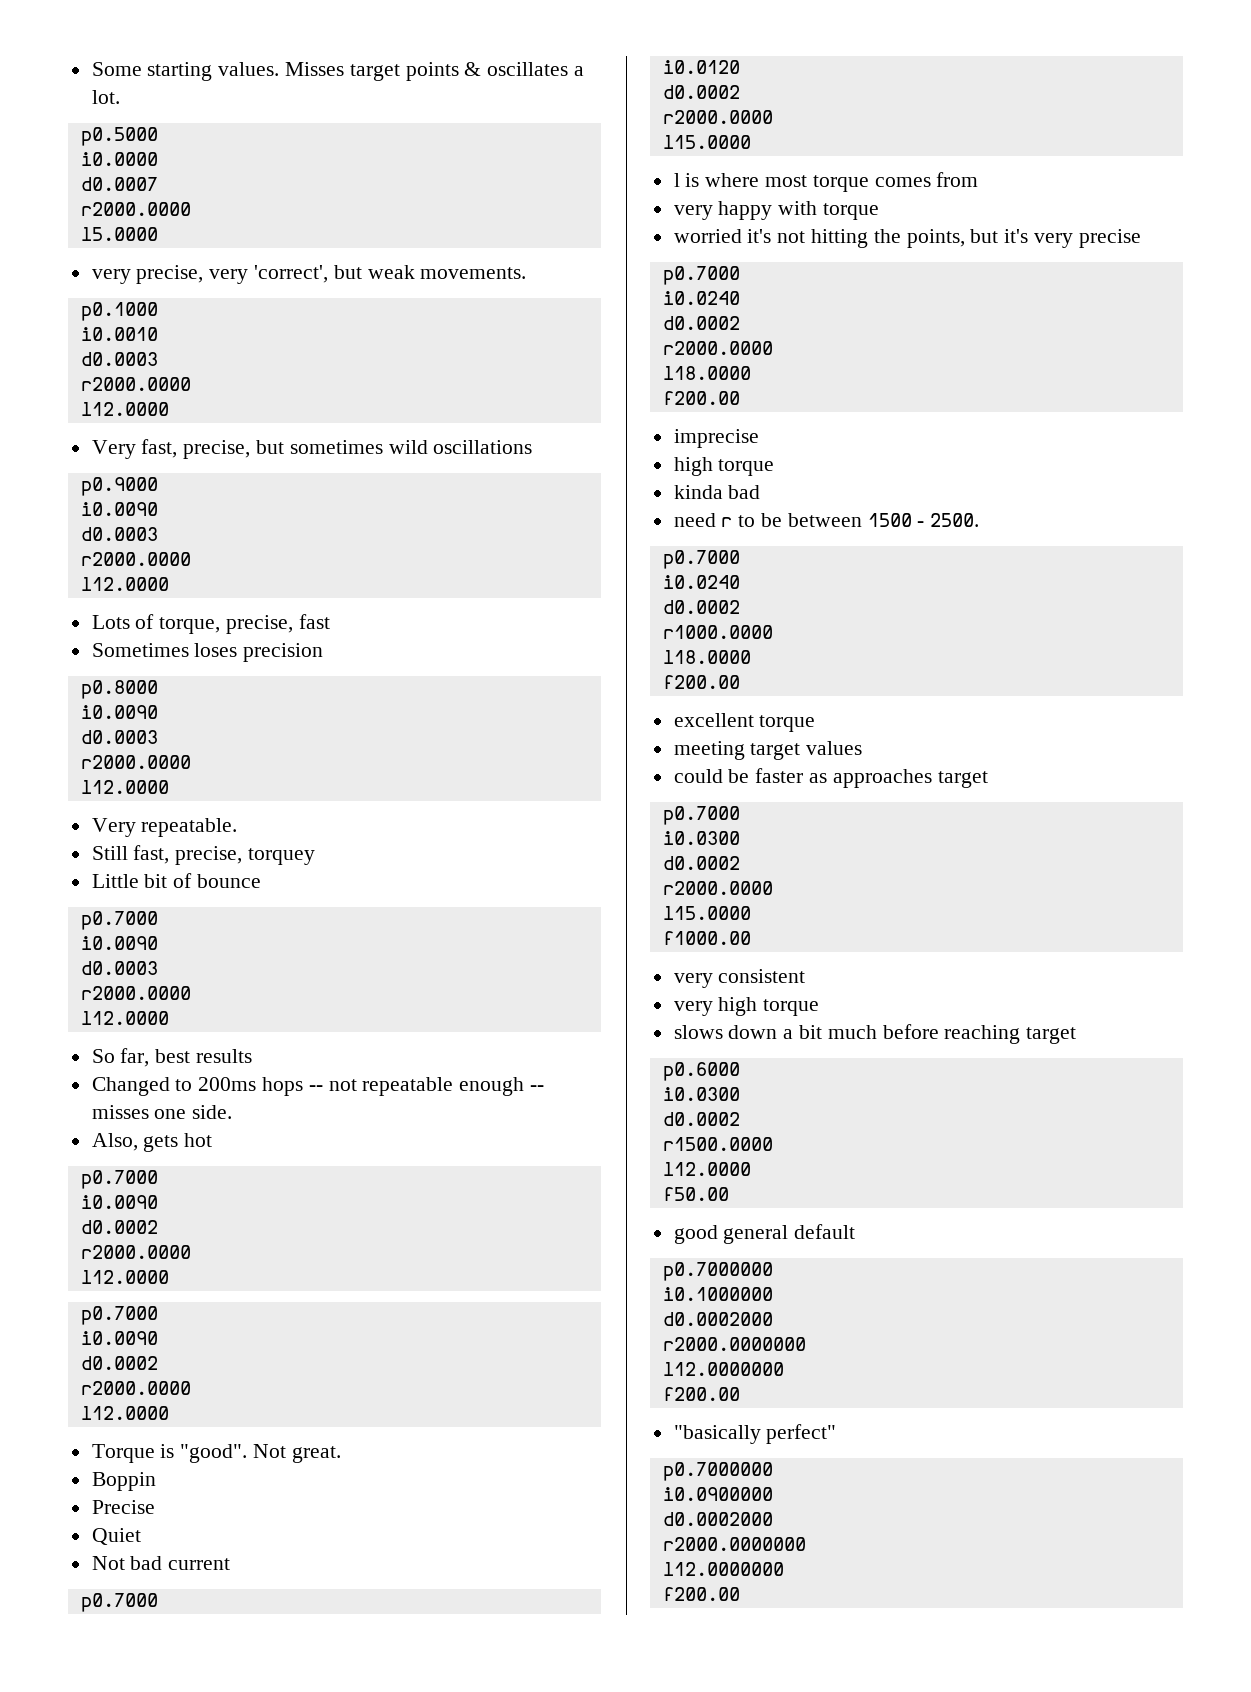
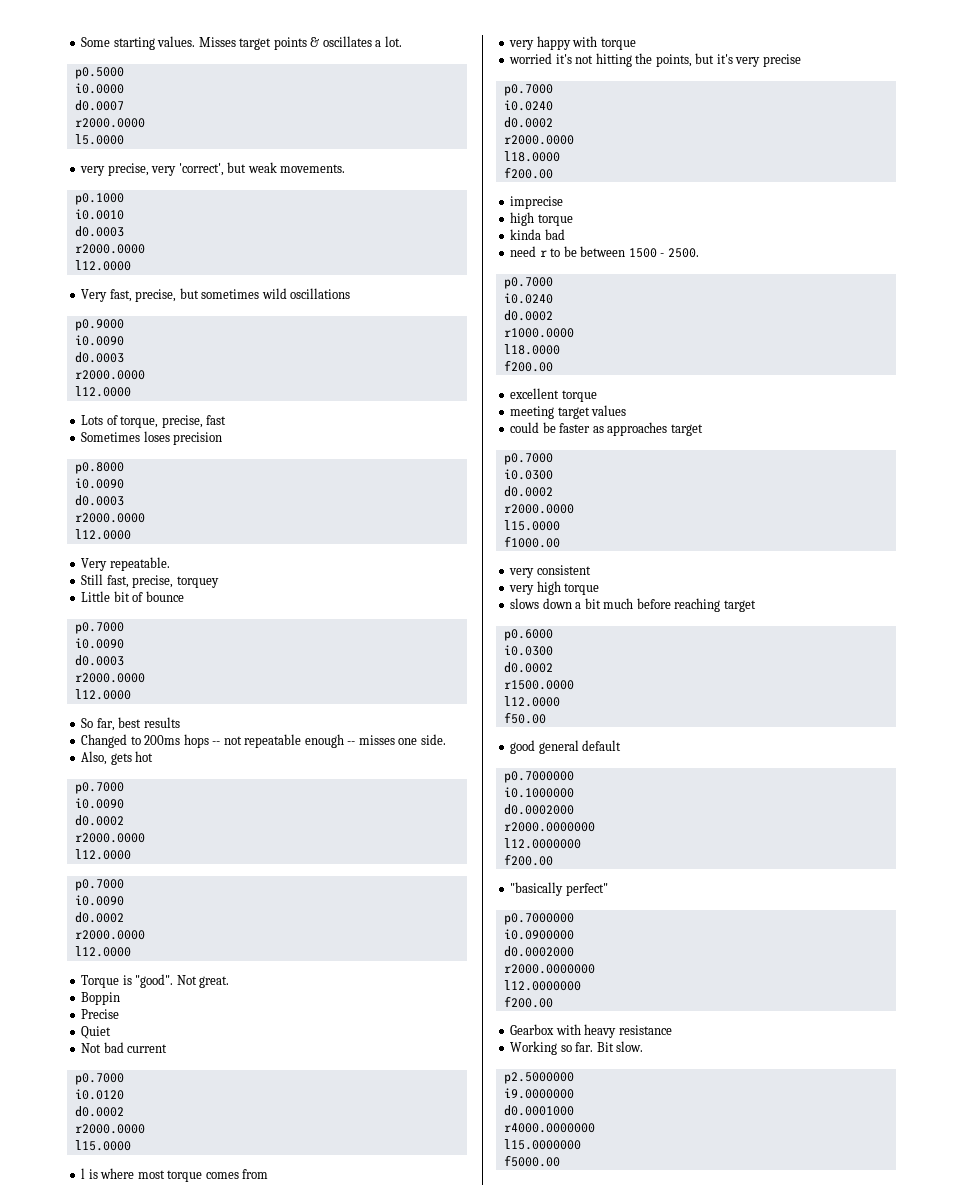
+ Gearbox with heavy resistance
+ Working so far. Bit slow.
+ p2.5000000
+ i9.0000000
+ d0.0001000
+ r4000.0000000
+ l15.0000000
+ f5000.00

